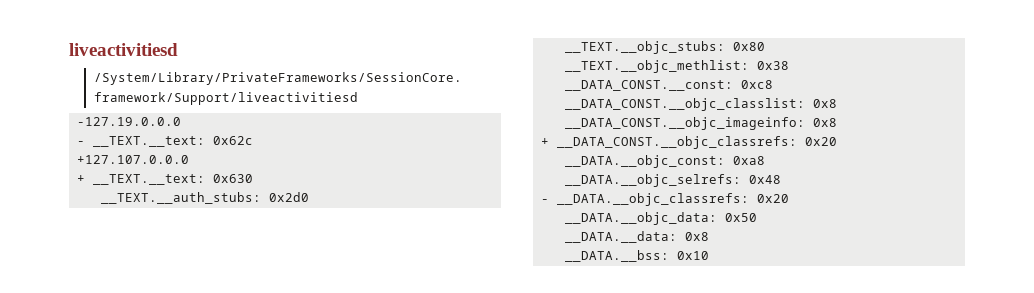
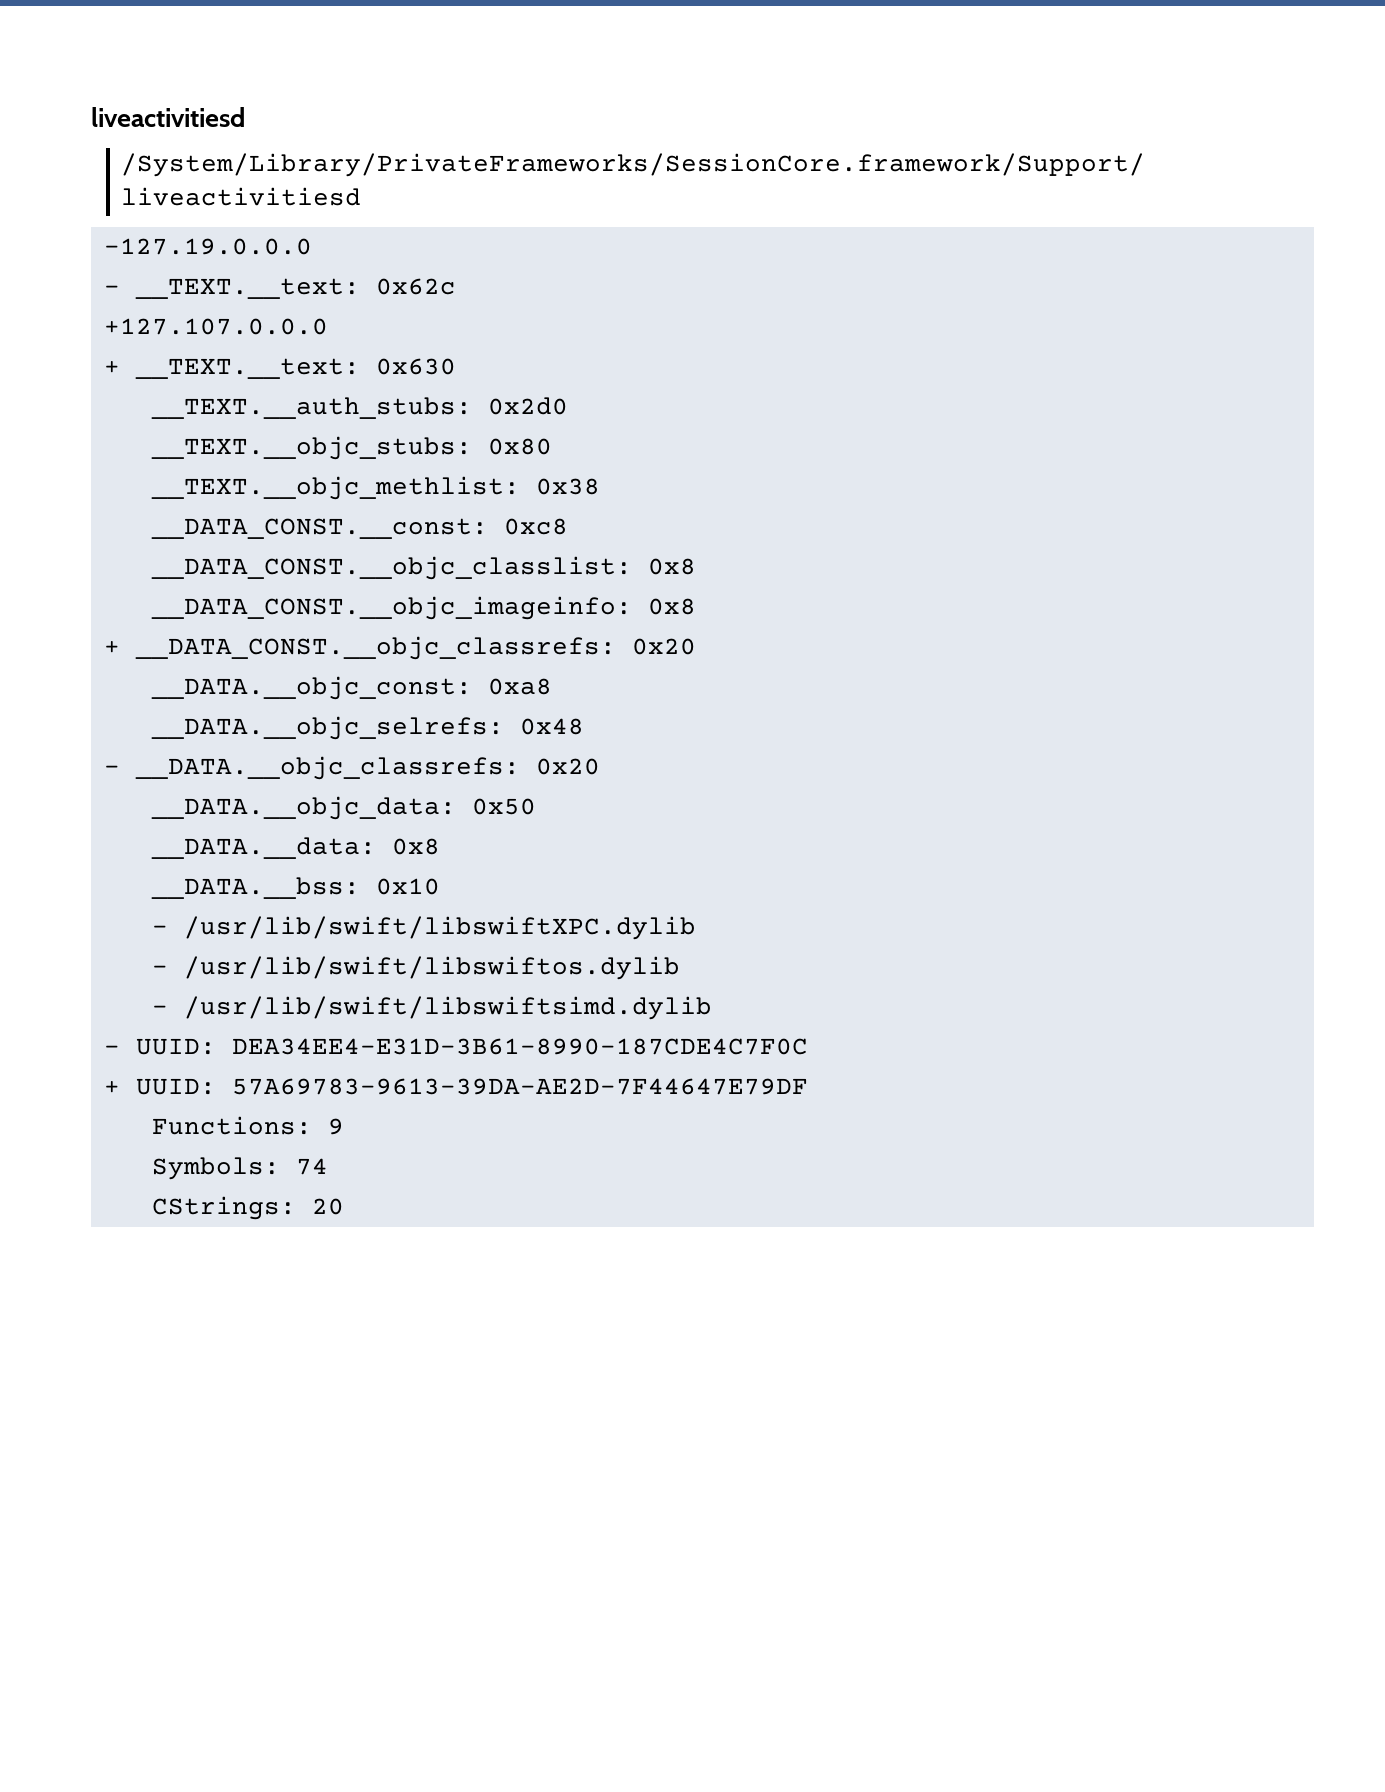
+ - /usr/lib/swift/libswiftXPC.dylib
+ - /usr/lib/swift/libswiftos.dylib
+ - /usr/lib/swift/libswiftsimd.dylib
+ - UUID: DEA34EE4-E31D-3B61-8990-187CDE4C7F0C
+ + UUID: 57A69783-9613-39DA-AE2D-7F44647E79DF
+ Functions: 9
+ Symbols: 74
+ CStrings: 20

